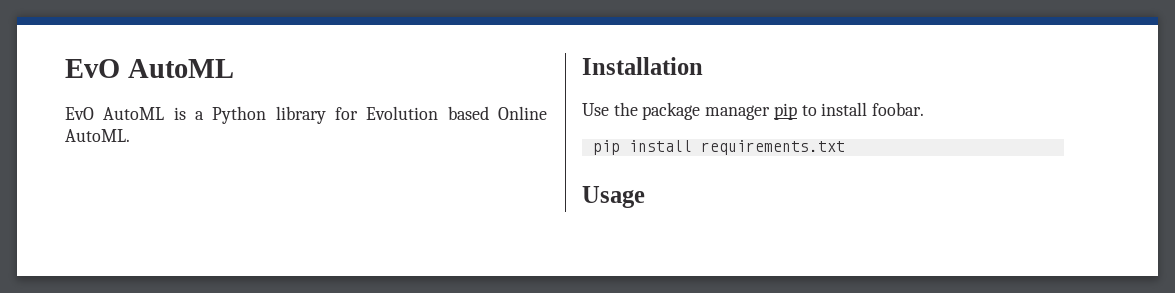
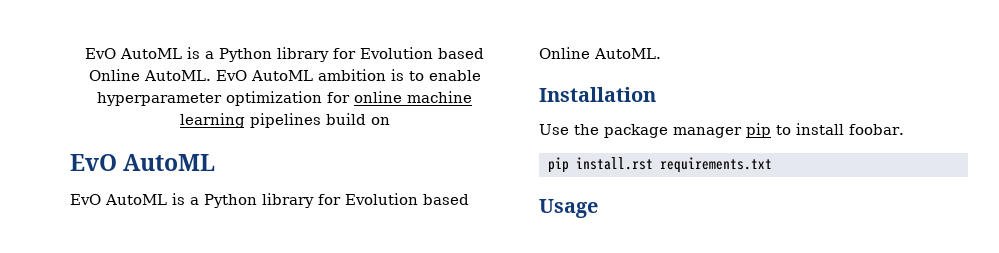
+ EvO AutoML is a Python library for Evolution based Online AutoML. EvO AutoML ambition is to enable hyperparameter optimization for online machine learning pipelines build on
- pip install requirements.txt
+ pip install.rst requirements.txt

